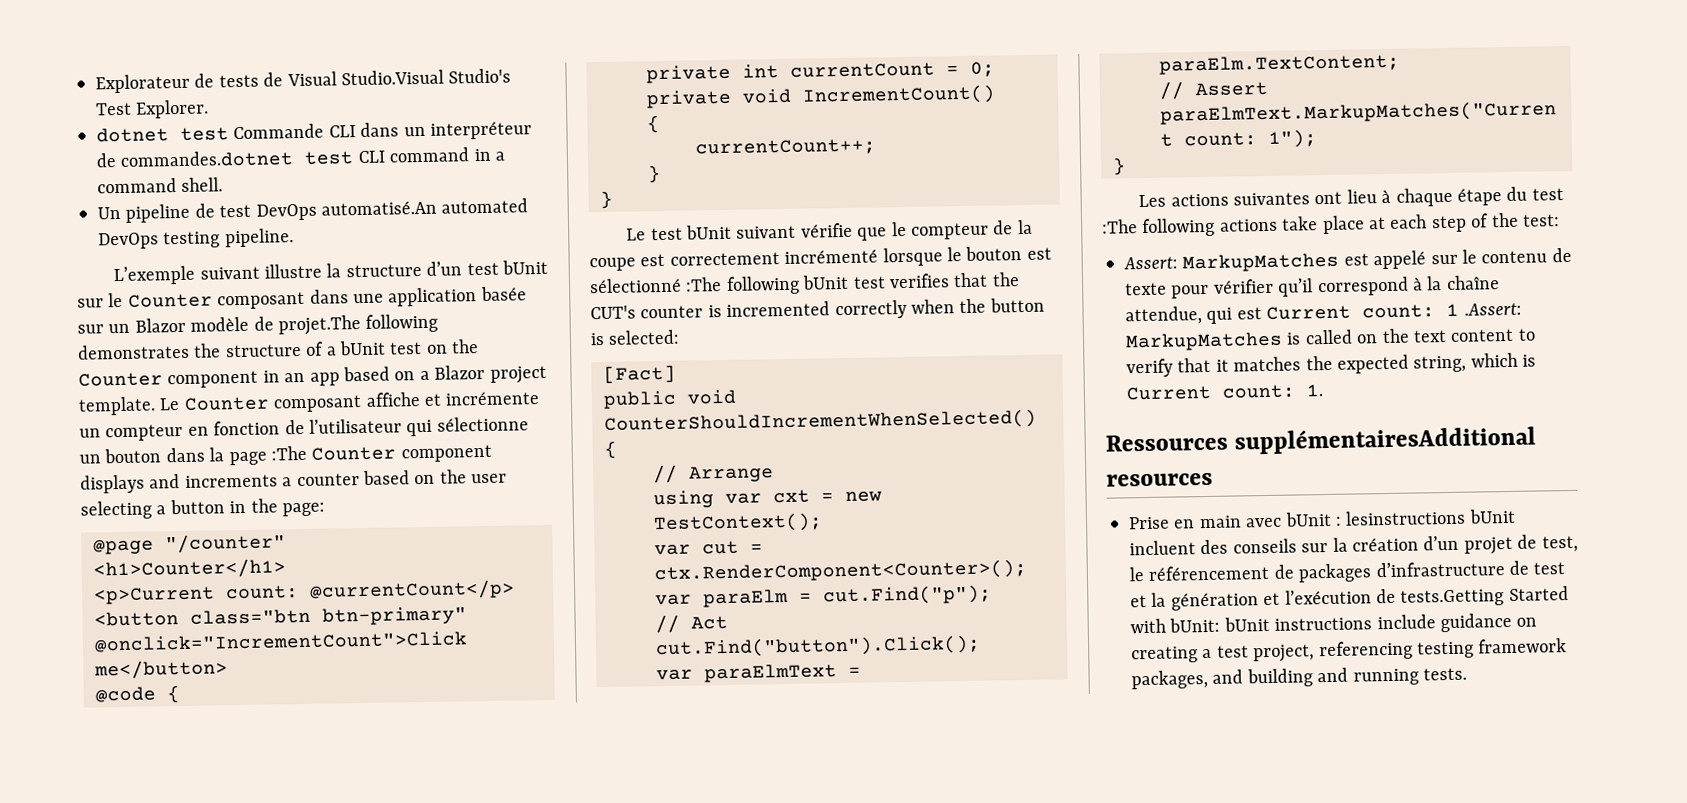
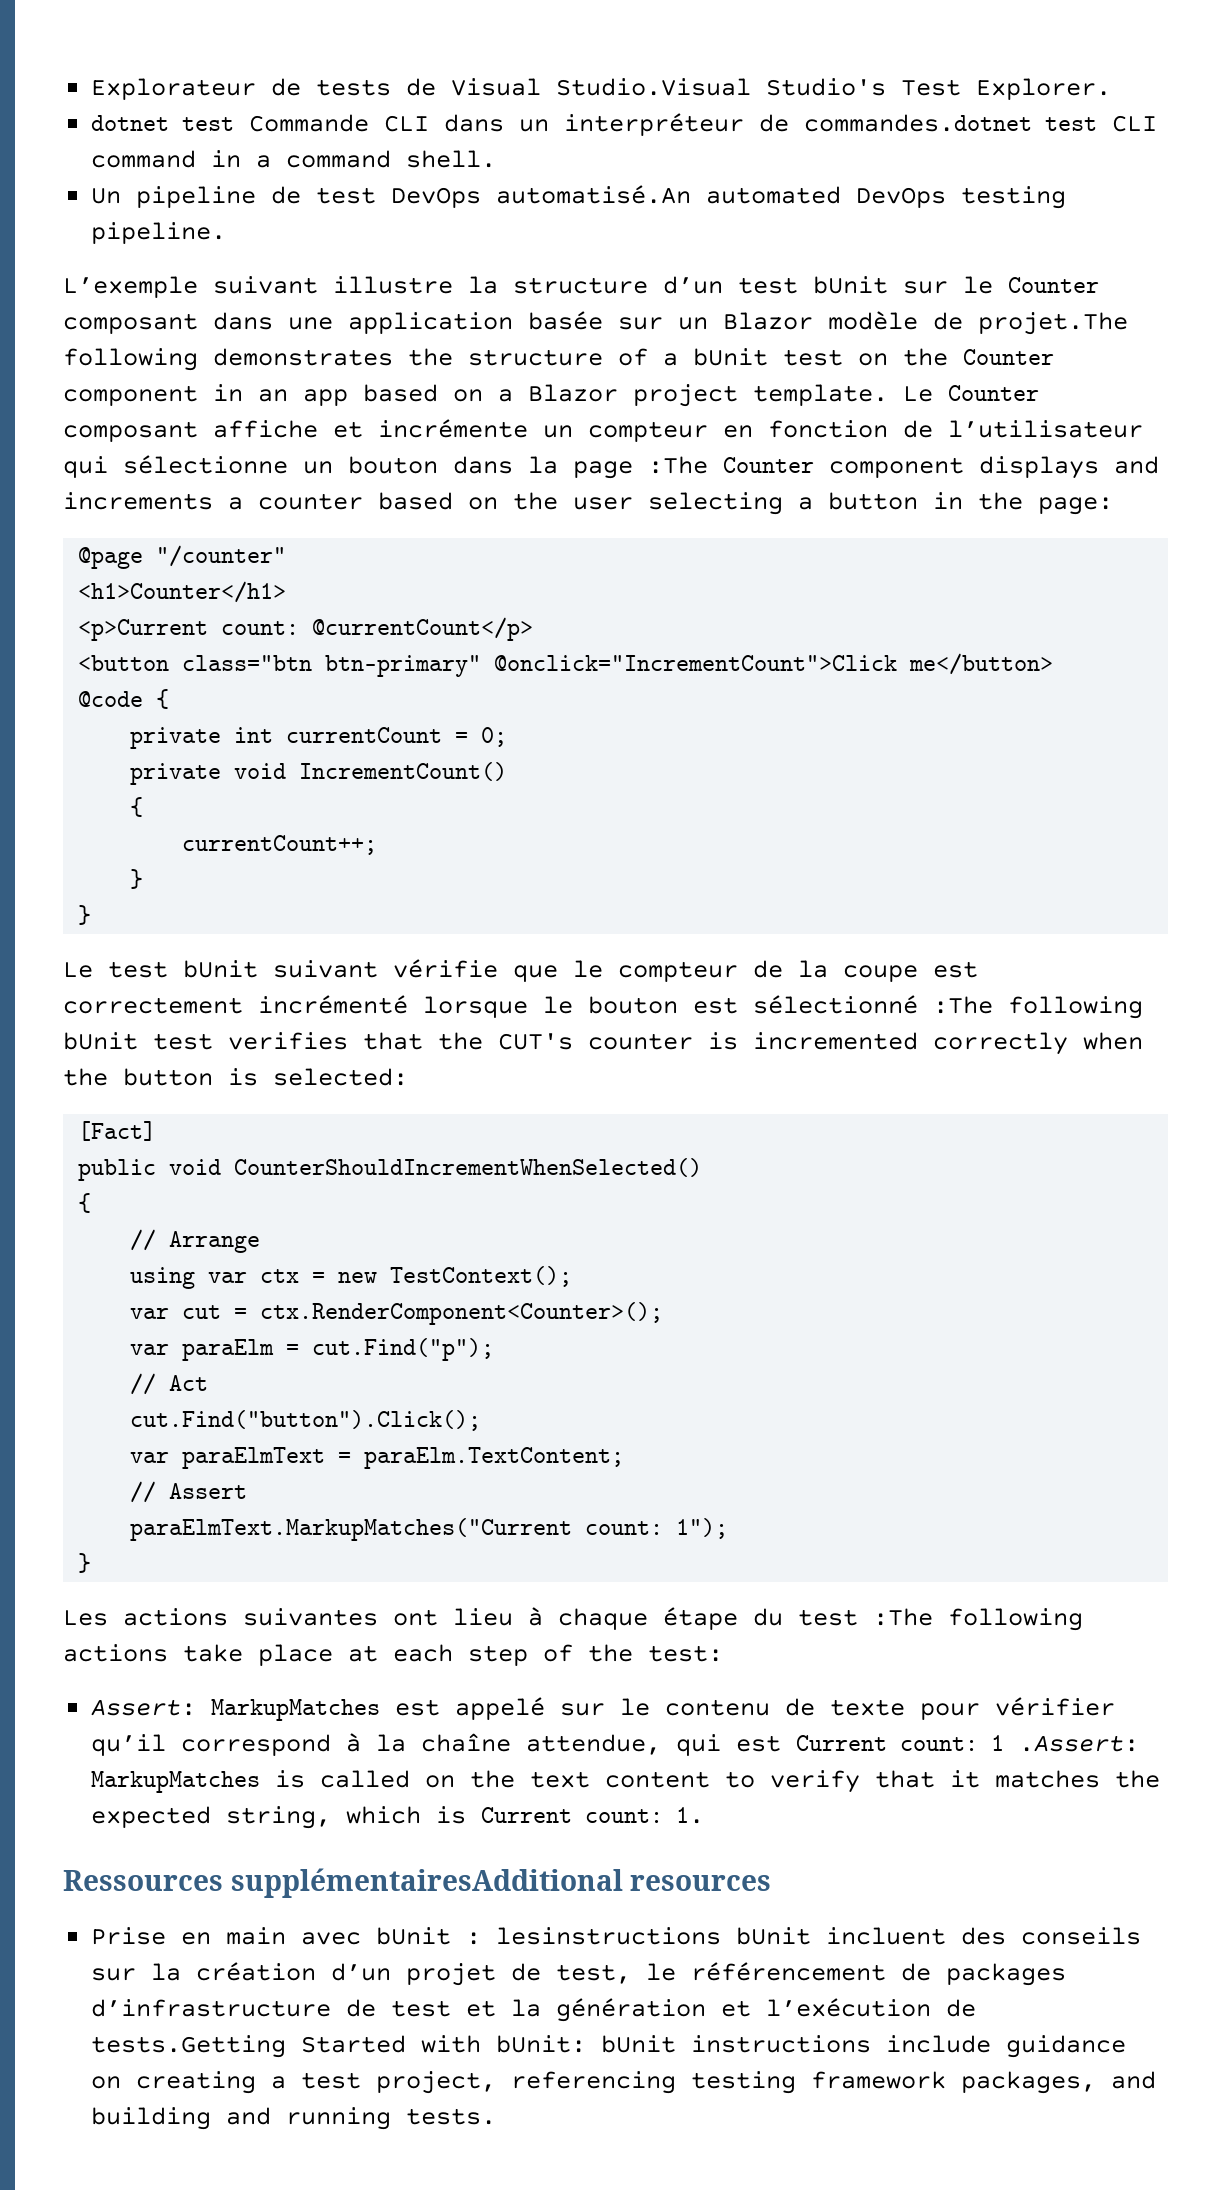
- using var cxt = new TestContext();
+ using var ctx = new TestContext();

